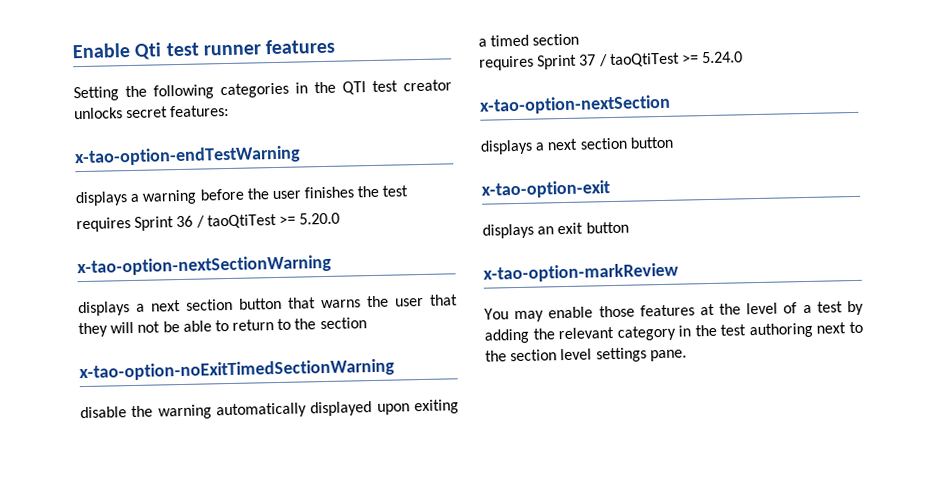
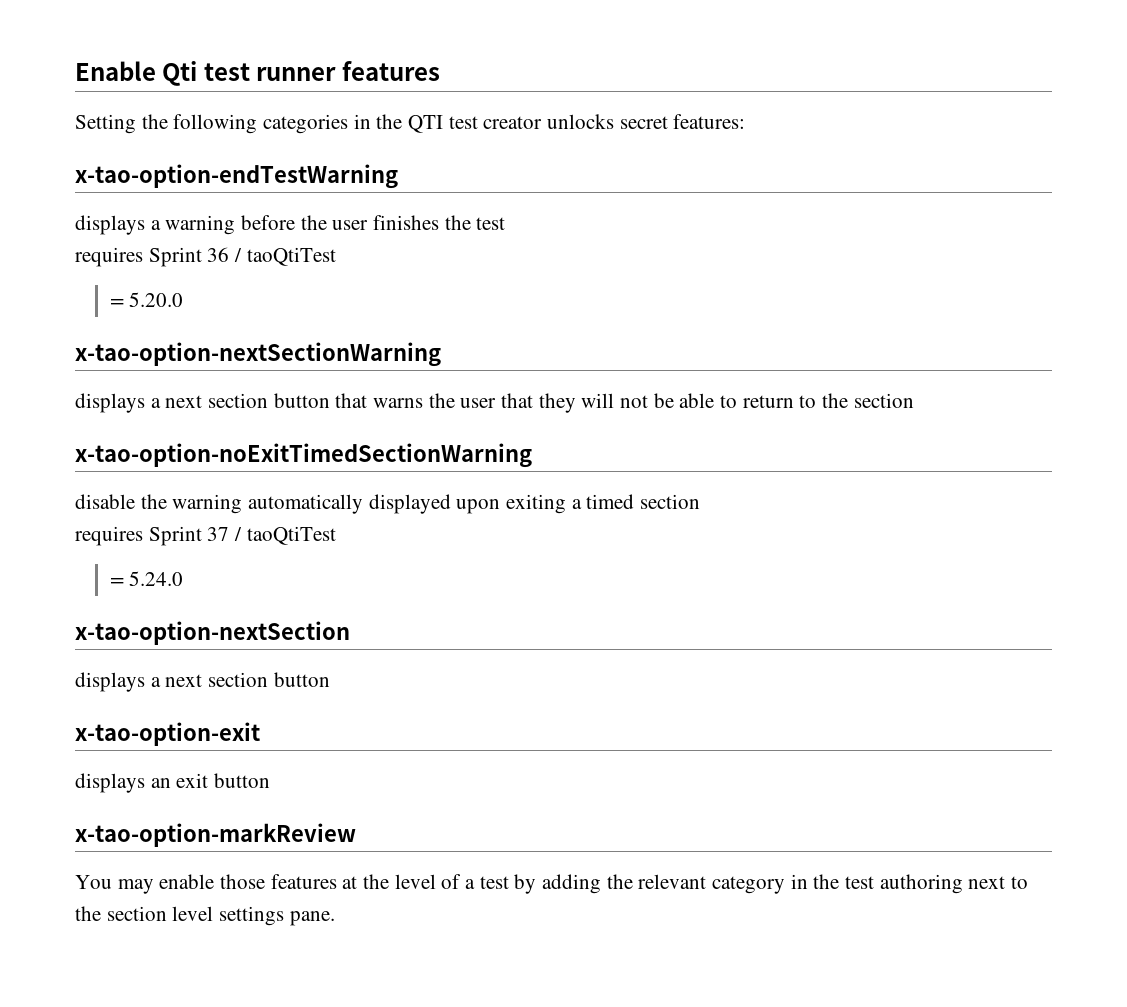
- requires Sprint 36 / taoQtiTest >= 5.20.0
+ requires Sprint 36 / taoQtiTest
+ = 5.20.0
- requires Sprint 37 / taoQtiTest >= 5.24.0
+ requires Sprint 37 / taoQtiTest
+ = 5.24.0

